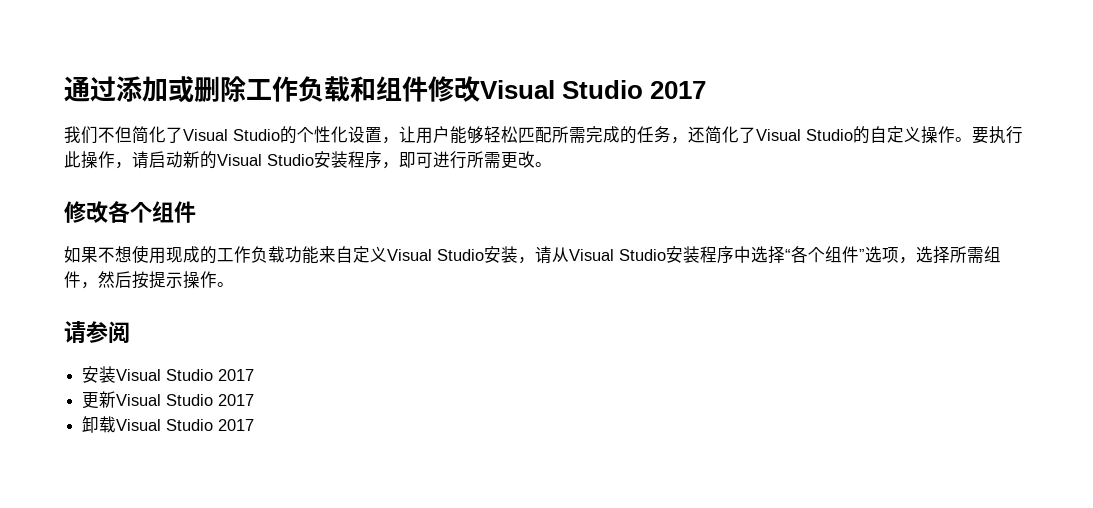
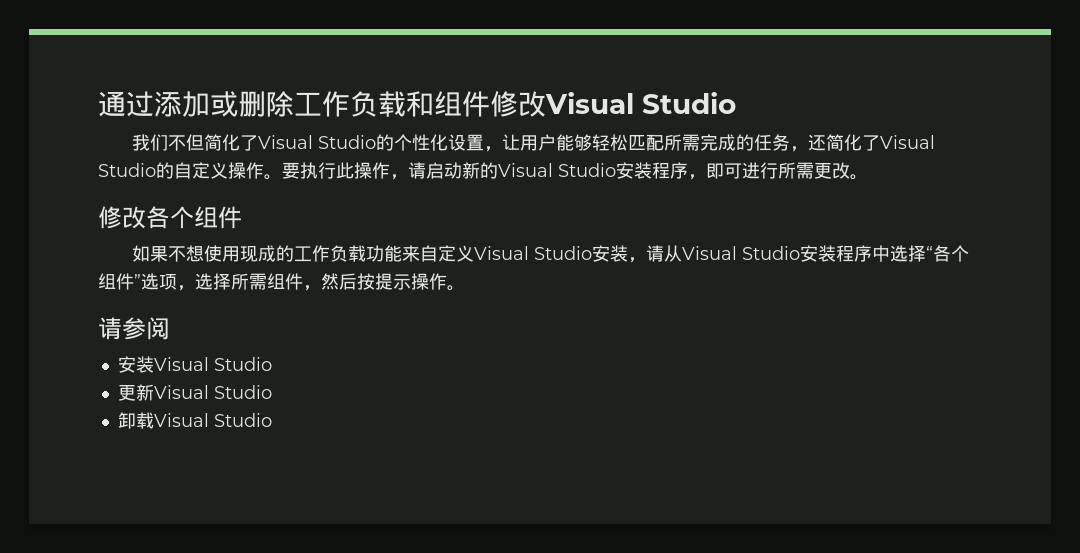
- 通过添加或删除工作负载和组件修改Visual Studio 2017
+ 通过添加或删除工作负载和组件修改Visual Studio
- 安装Visual Studio 2017
+ 安装Visual Studio
- 更新Visual Studio 2017
+ 更新Visual Studio
- 卸载Visual Studio 2017
+ 卸载Visual Studio

